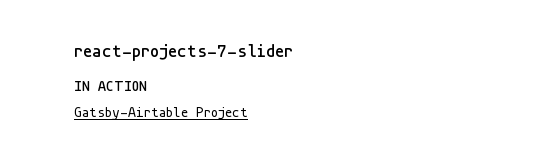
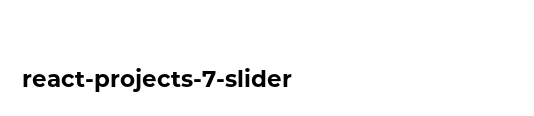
- IN ACTION
- Gatsby-Airtable Project

